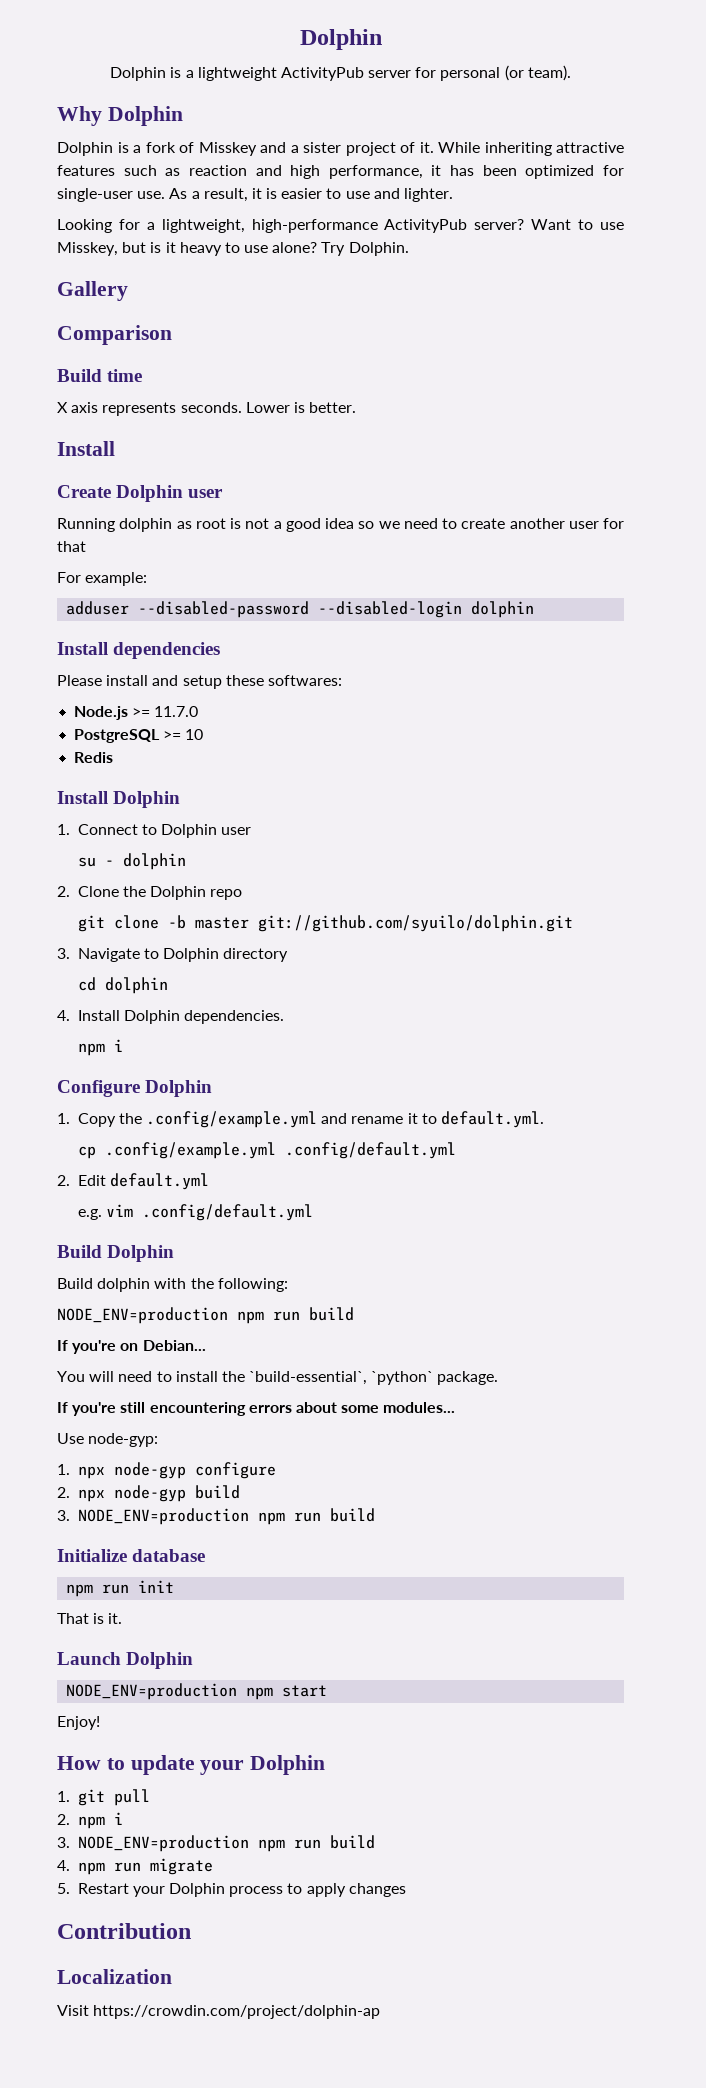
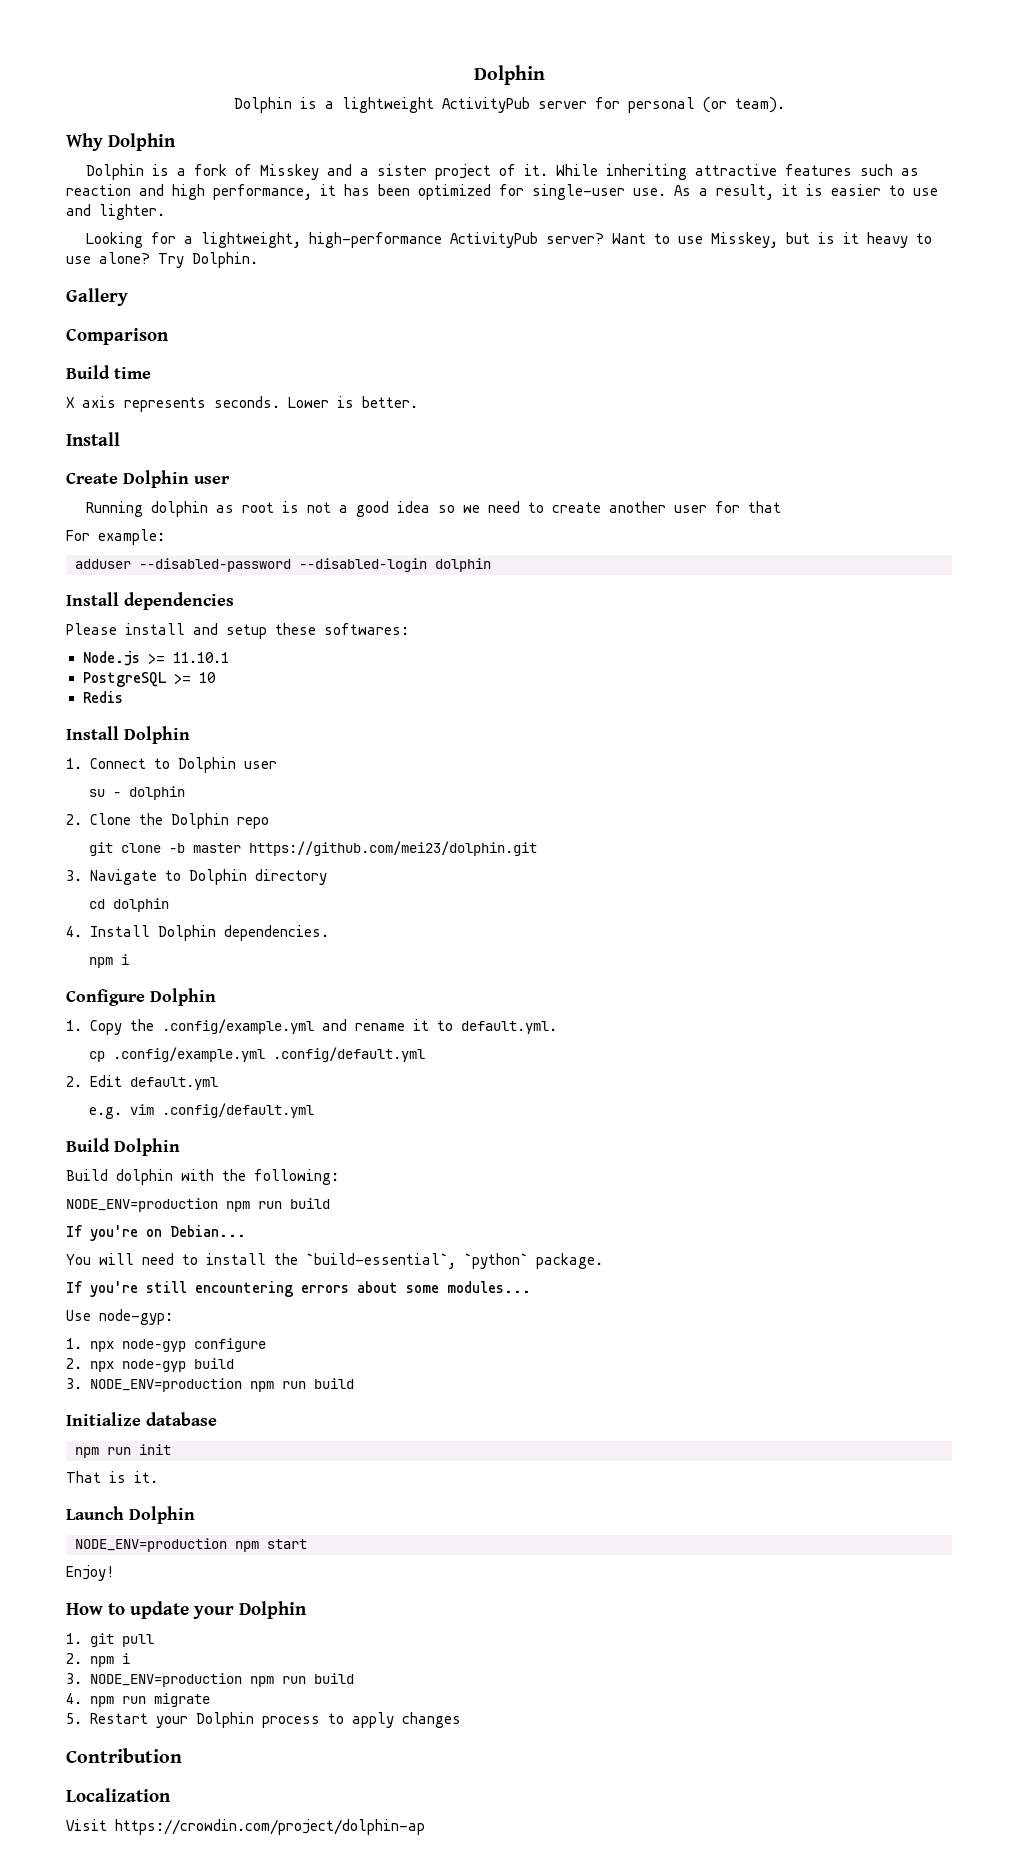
- Node.js >= 11.7.0
+ Node.js >= 11.10.1
- git clone -b master git://github.com/syuilo/dolphin.git
+ git clone -b master https://github.com/mei23/dolphin.git

